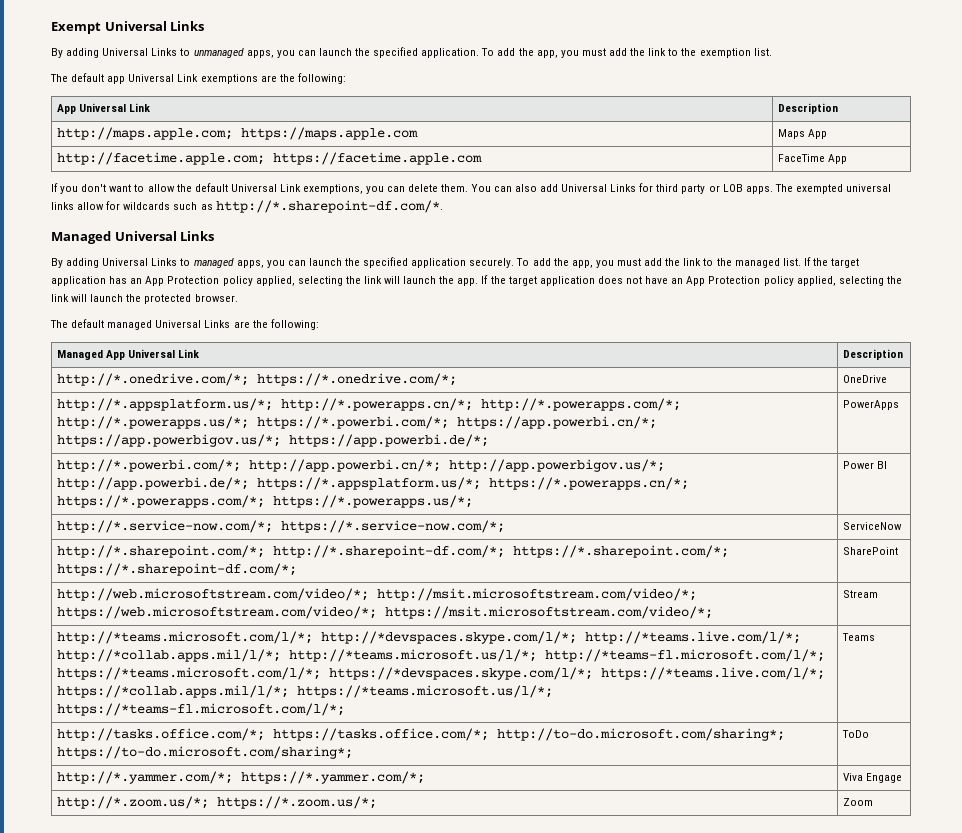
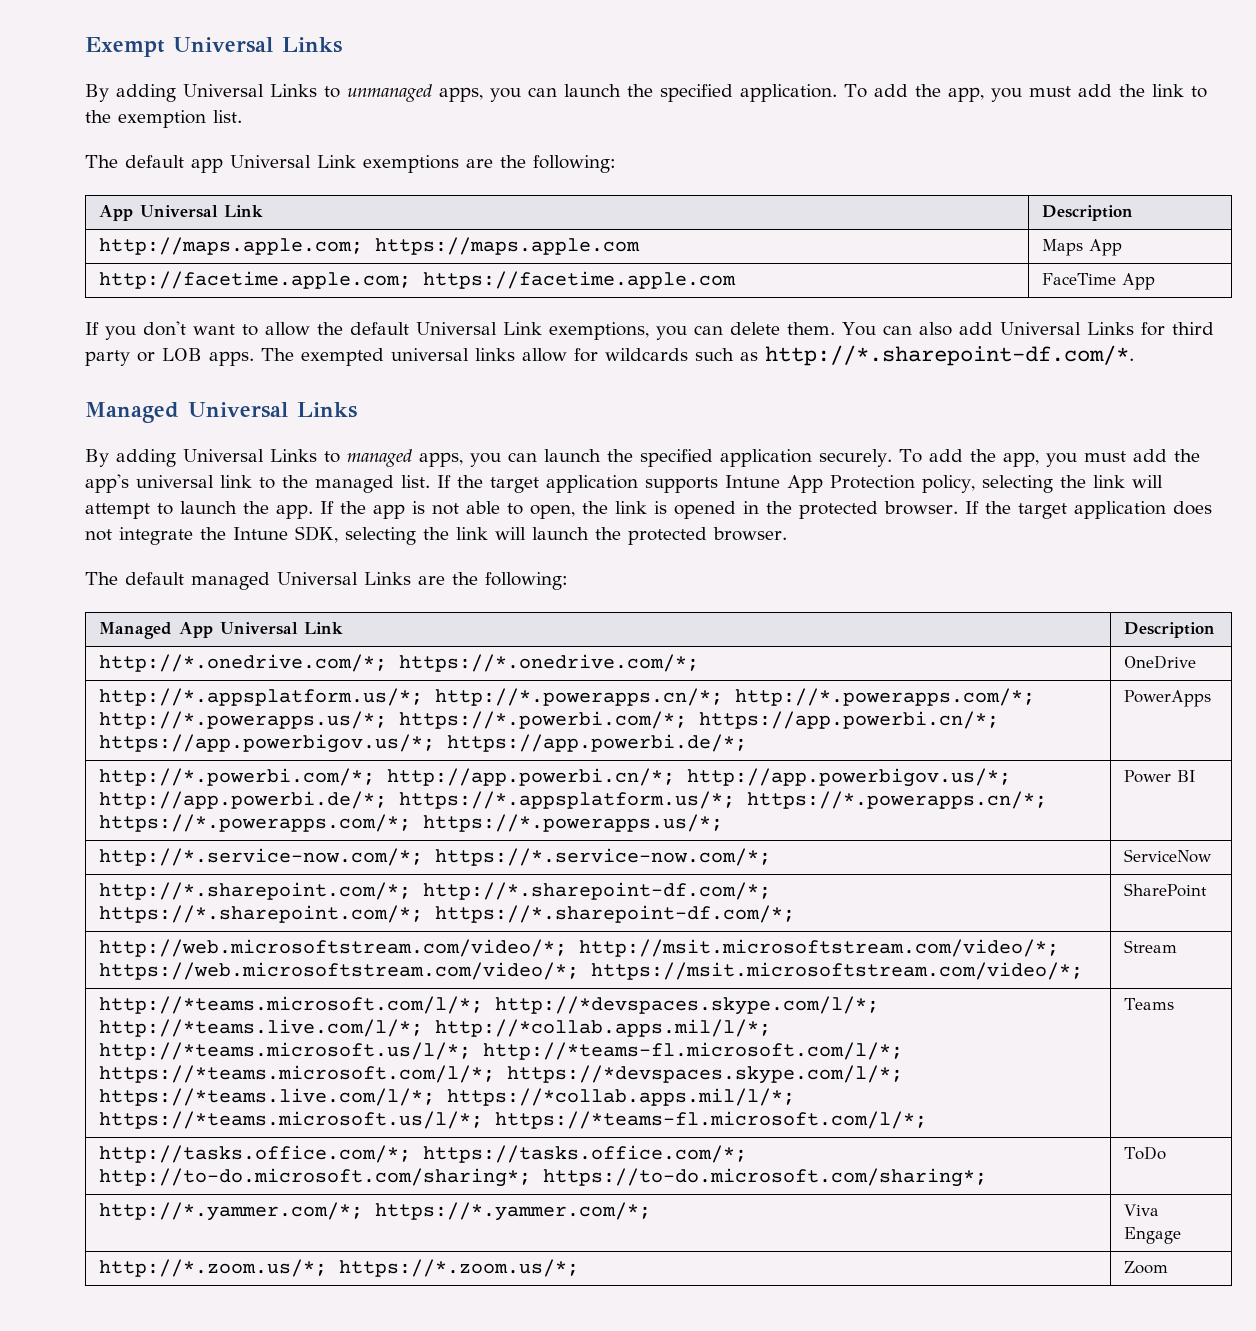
- To add the app, you must add the link to the managed list.
+ To add the app, you must add the app's universal link to the managed list.
- If the target application has an App Protection policy applied, selecting the link will launch the app.
+ If the target application supports Intune App Protection policy, selecting the link will attempt to launch the app.
- If the target application does not have an App Protection policy applied, selecting the link will launch the protected browser.
+ If the app is not able to open, the link is opened in the protected browser. If the target application does not integrate the Intune SDK, selecting the link will launch the protected browser.

